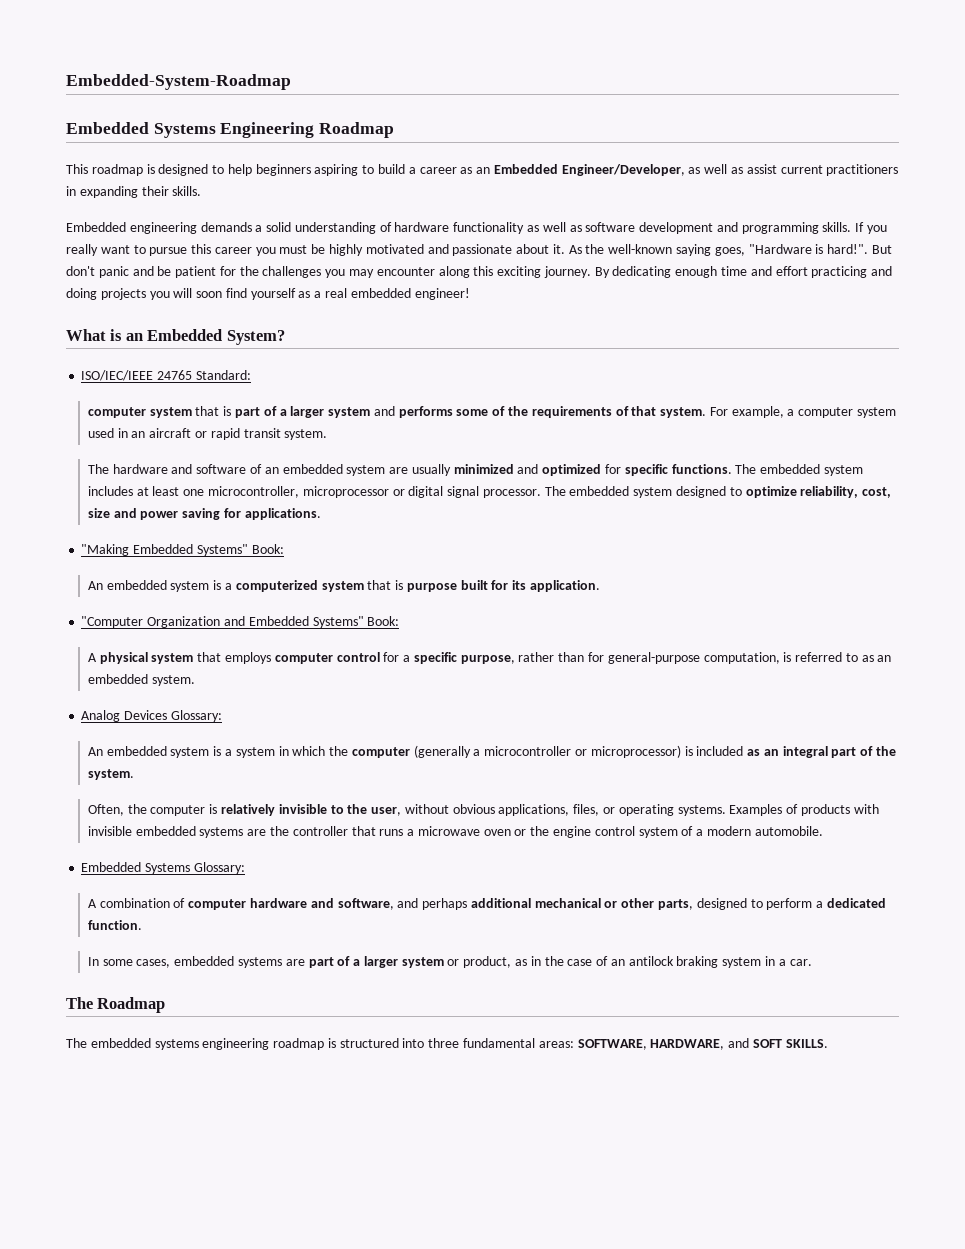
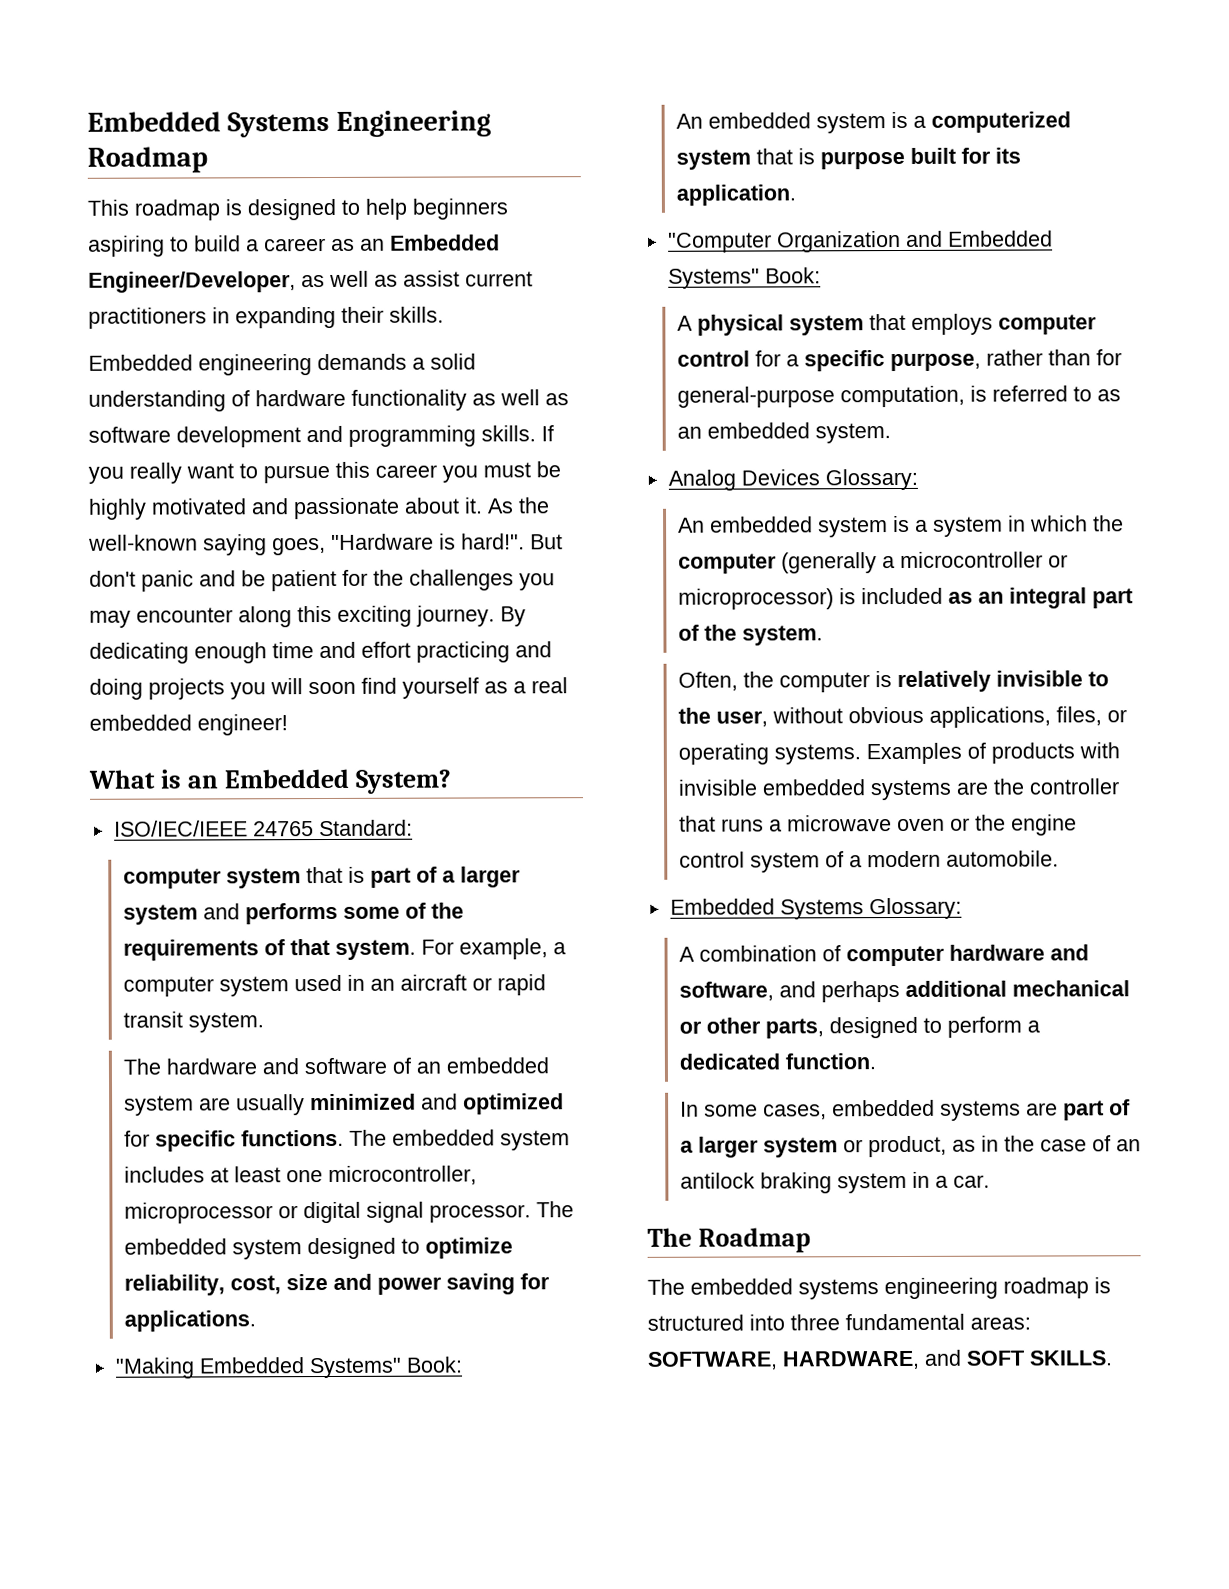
- Embedded-System-Roadmap

